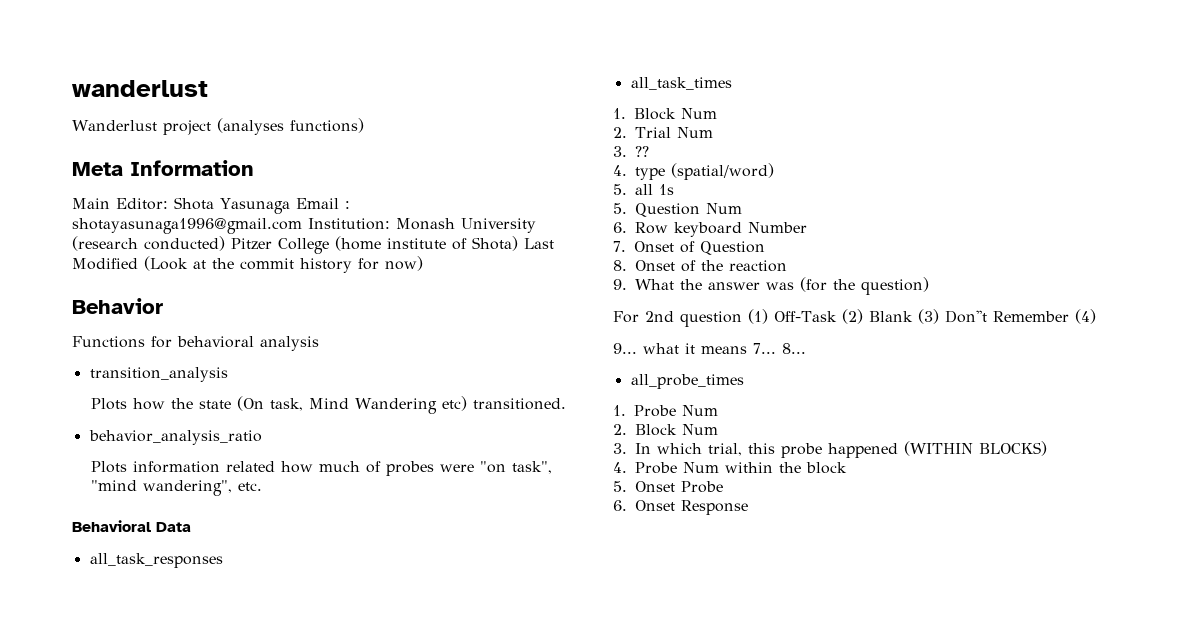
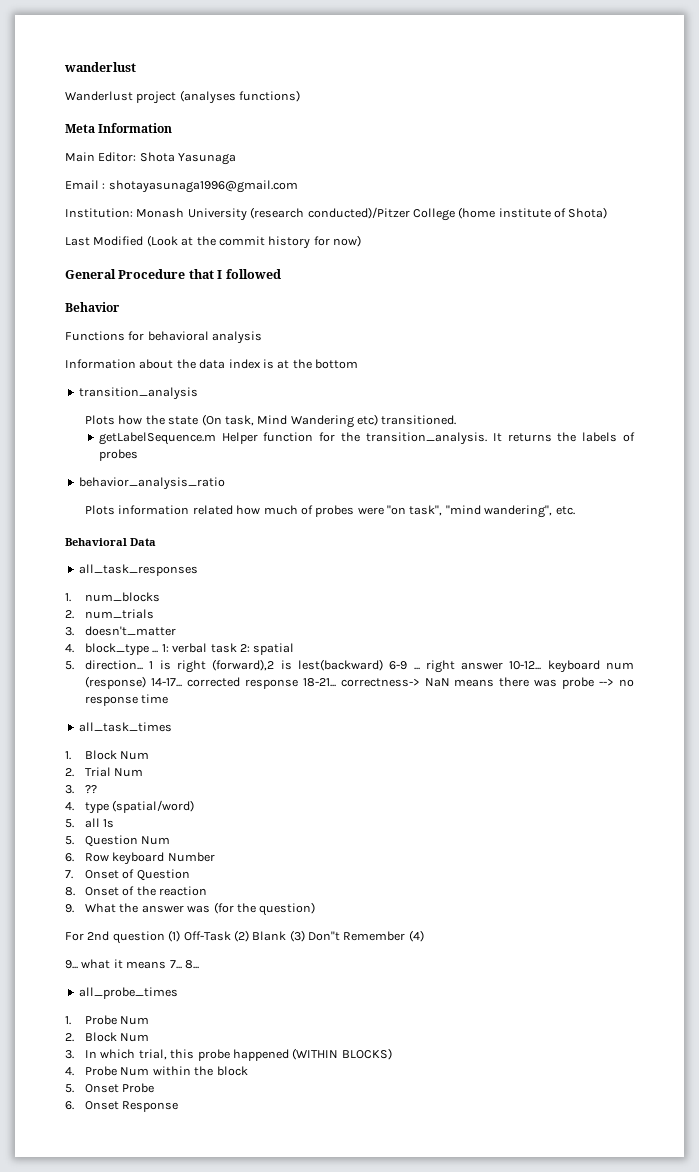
- Main Editor: Shota Yasunaga Email : shotayasunaga1996@gmail.com Institution: Monash University (research conducted) Pitzer College (home institute of Shota) Last Modified (Look at the commit history for now)
+ Main Editor: Shota Yasunaga
+ Email : shotayasunaga1996@gmail.com
+ Institution: Monash University (research conducted)/Pitzer College (home institute of Shota)
+ Last Modified (Look at the commit history for now)
+ General Procedure that I followed
+ Information about the data index is at the bottom
+ getLabelSequence.m Helper function for the transition_analysis. It returns the labels of probes
+ 1. num_blocks
+ 2. num_trials
+ 3. doesn't_matter
+ 4. block_type ... 1: verbal task 2: spatial
+ 5. direction... 1 is right (forward),2 is lest(backward) 6-9 ... right answer 10-12... keyboard num (response) 14-17... corrected response 18-21... correctness-> NaN means there was probe --> no response time

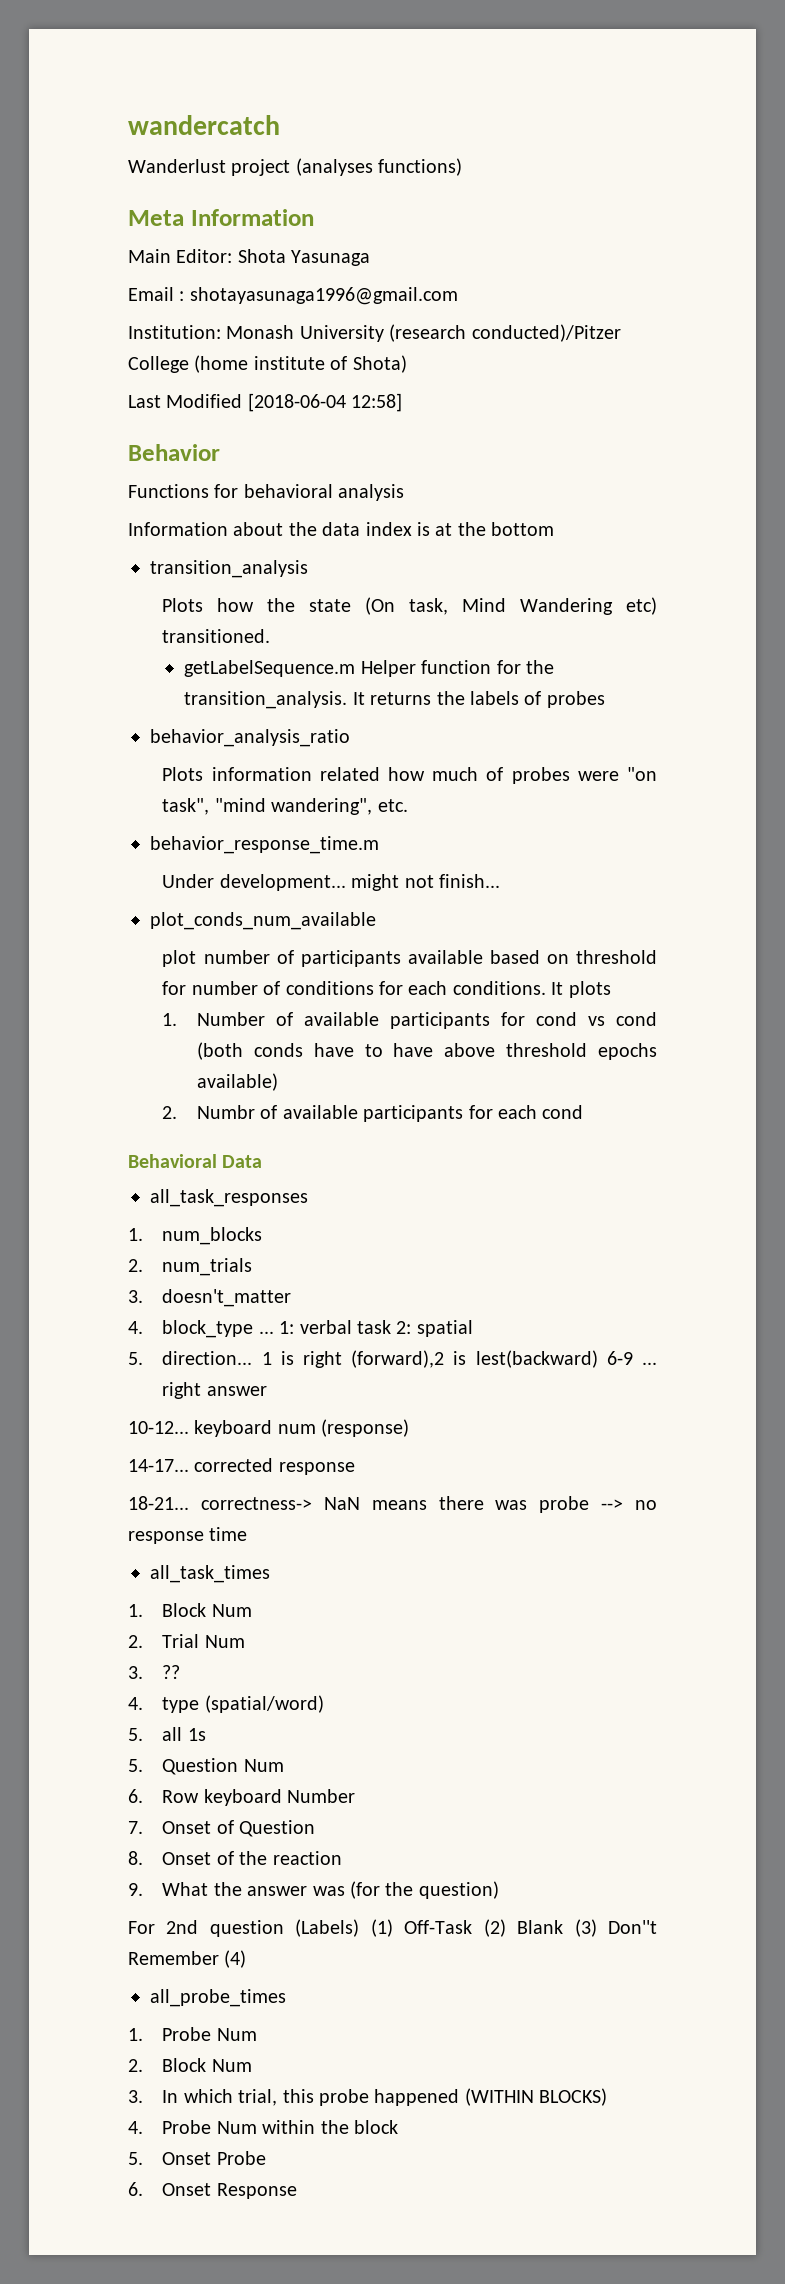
- wanderlust
+ wandercatch
- Last Modified (Look at the commit history for now)
- General Procedure that I followed
+ Last Modified [2018-06-04 12:58]
+ behavior_response_time.m
+ Under development... might not finish...
+ plot_conds_num_available
+ plot number of participants available based on threshold for number of conditions for each conditions. It plots
+ 1. Number of available participants for cond vs cond (both conds have to have above threshold epochs available)
+ 2. Numbr of available participants for each cond
- 1 is right (forward),2 is lest(backward) 6-9 ... right answer 10-12... keyboard num (response) 14-17... corrected response 18-21... correctness-> NaN means there was probe --> no response time
+ 1 is right (forward),2 is lest(backward) 6-9 ... right answer
+ 10-12... keyboard num (response)
+ 14-17... corrected response
+ 18-21... correctness-> NaN means there was probe --> no response time
- For 2nd question (1) Off-Task (2) Blank (3) Don''t Remember (4)
+ For 2nd question (Labels) (1) Off-Task (2) Blank (3) Don''t Remember (4)
- 9... what it means 7... 8...

